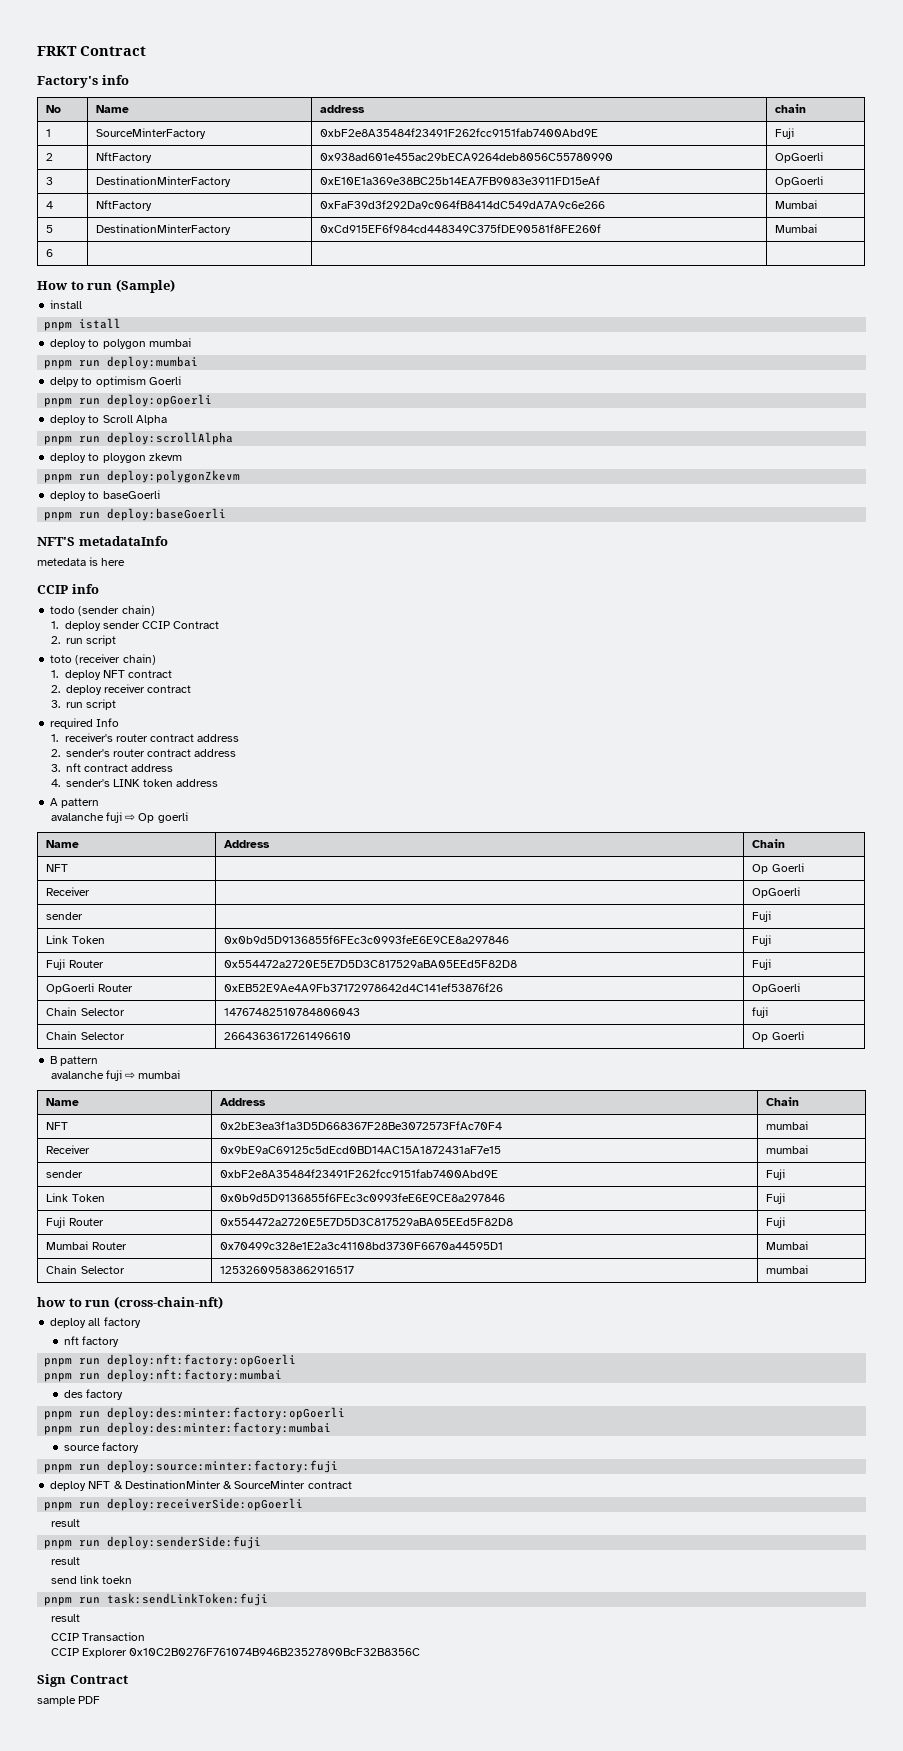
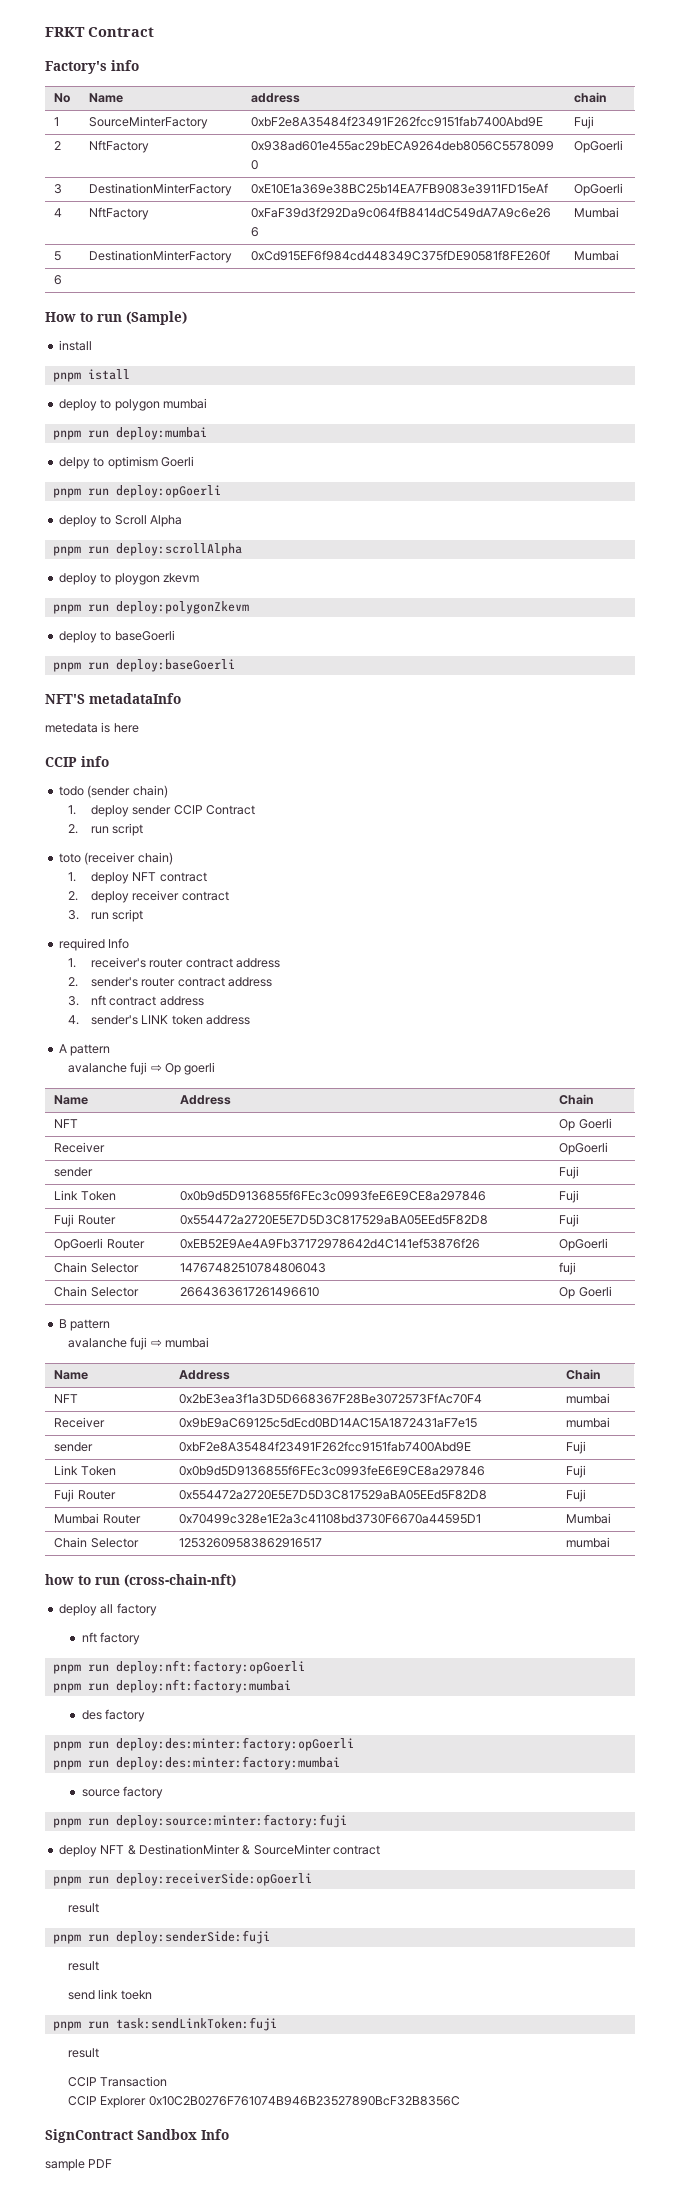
- Sign Contract
+ SignContract Sandbox Info

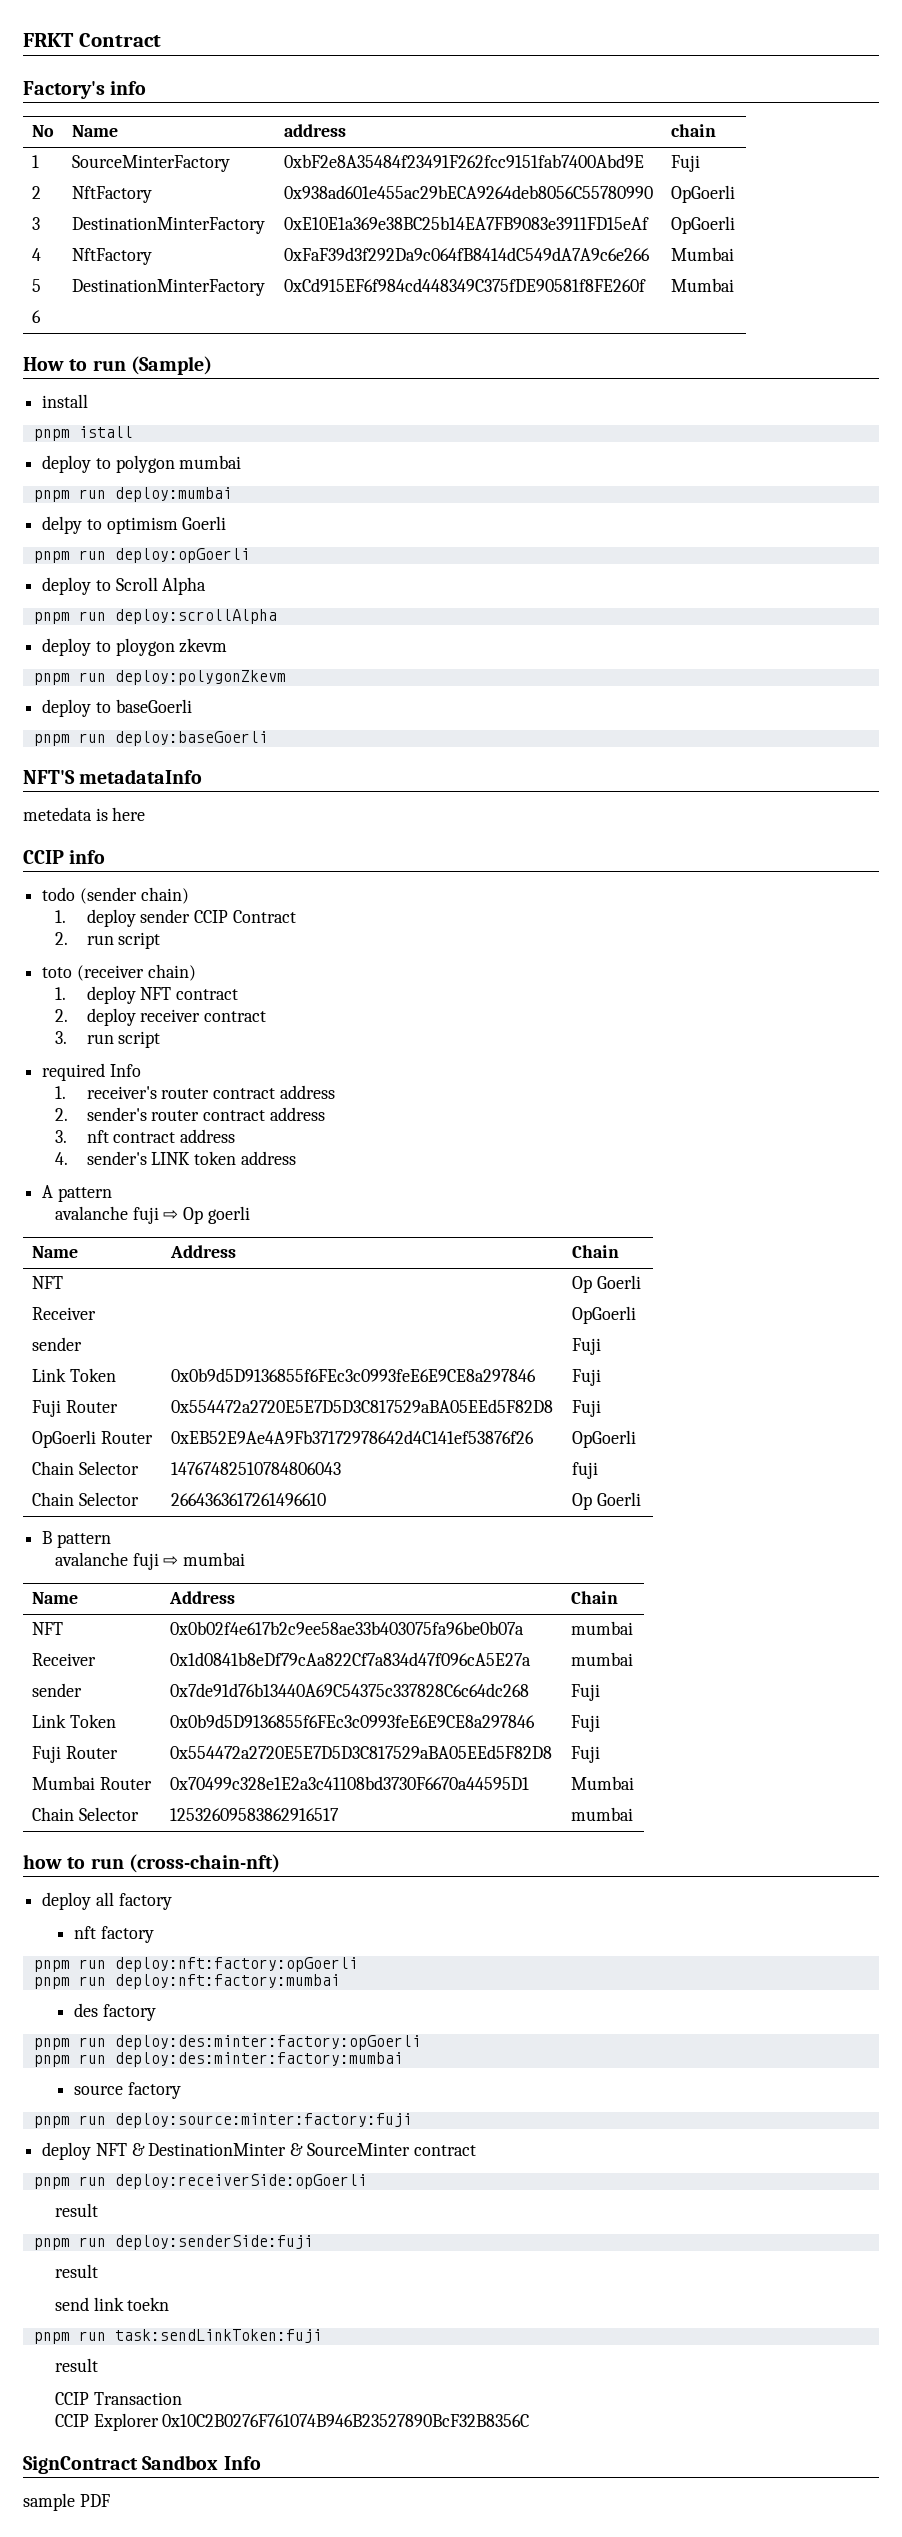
- NFT | 0x2bE3ea3f1a3D5D668367F28Be3072573FfAc70F4 | mumbai
+ NFT | 0x0b02f4e617b2c9ee58ae33b403075fa96be0b07a | mumbai
- Receiver | 0x9bE9aC69125c5dEcd0BD14AC15A1872431aF7e15 | mumbai
+ Receiver | 0x1d0841b8eDf79cAa822Cf7a834d47f096cA5E27a | mumbai
- sender | 0xbF2e8A35484f23491F262fcc9151fab7400Abd9E | Fuji
+ sender | 0x7de91d76b13440A69C54375c337828C6c64dc268 | Fuji

